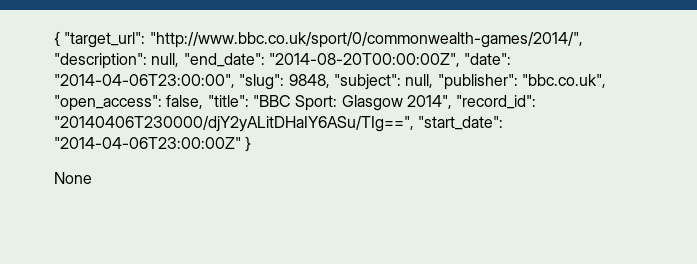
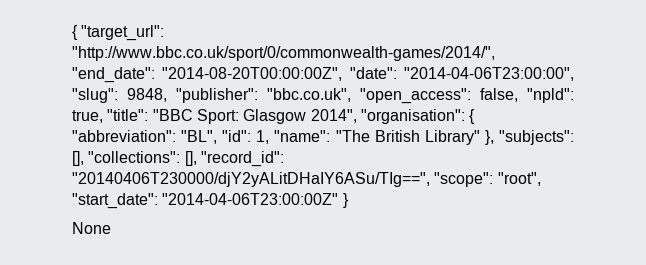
- { "target_url": "http://www.bbc.co.uk/sport/0/commonwealth-games/2014/", "description": null, "end_date": "2014-08-20T00:00:00Z", "date": "2014-04-06T23:00:00", "slug": 9848, "subject": null, "publisher": "bbc.co.uk", "open_access": false, "title": "BBC Sport: Glasgow 2014", "record_id": "20140406T230000/djY2yALitDHaIY6ASu/TIg==", "start_date": "2014-04-06T23:00:00Z" }
+ { "target_url": "http://www.bbc.co.uk/sport/0/commonwealth-games/2014/", "end_date": "2014-08-20T00:00:00Z", "date": "2014-04-06T23:00:00", "slug": 9848, "publisher": "bbc.co.uk", "open_access": false, "npld": true, "title": "BBC Sport: Glasgow 2014", "organisation": { "abbreviation": "BL", "id": 1, "name": "The British Library" }, "subjects": [], "collections": [], "record_id": "20140406T230000/djY2yALitDHaIY6ASu/TIg==", "scope": "root", "start_date": "2014-04-06T23:00:00Z" }

